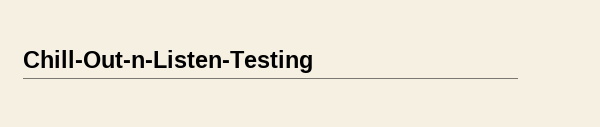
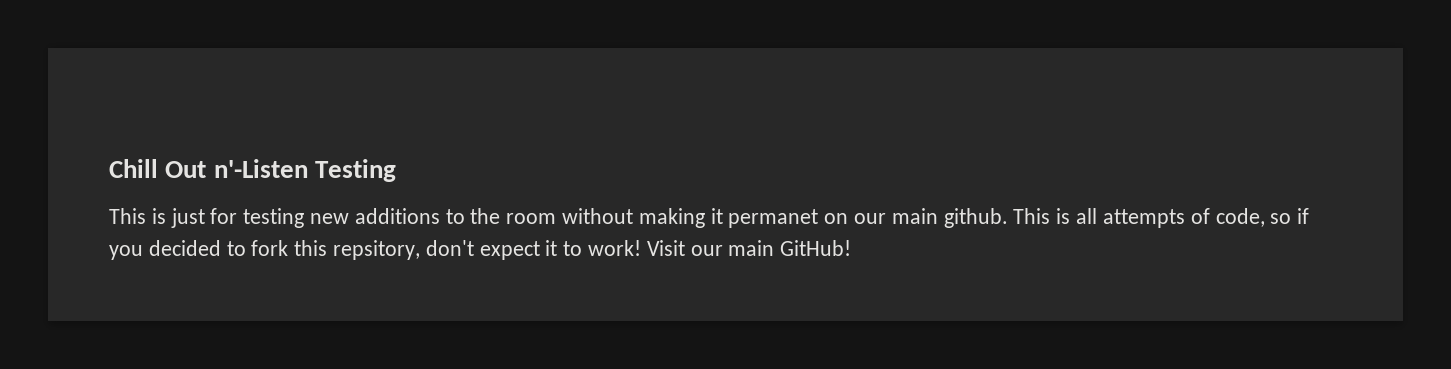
- Chill-Out-n-Listen-Testing
+ Chill Out n'-Listen Testing
+ This is just for testing new additions to the room without making it permanet on our main github. This is all attempts of code, so if you decided to fork this repsitory, don't expect it to work! Visit our main GitHub!

